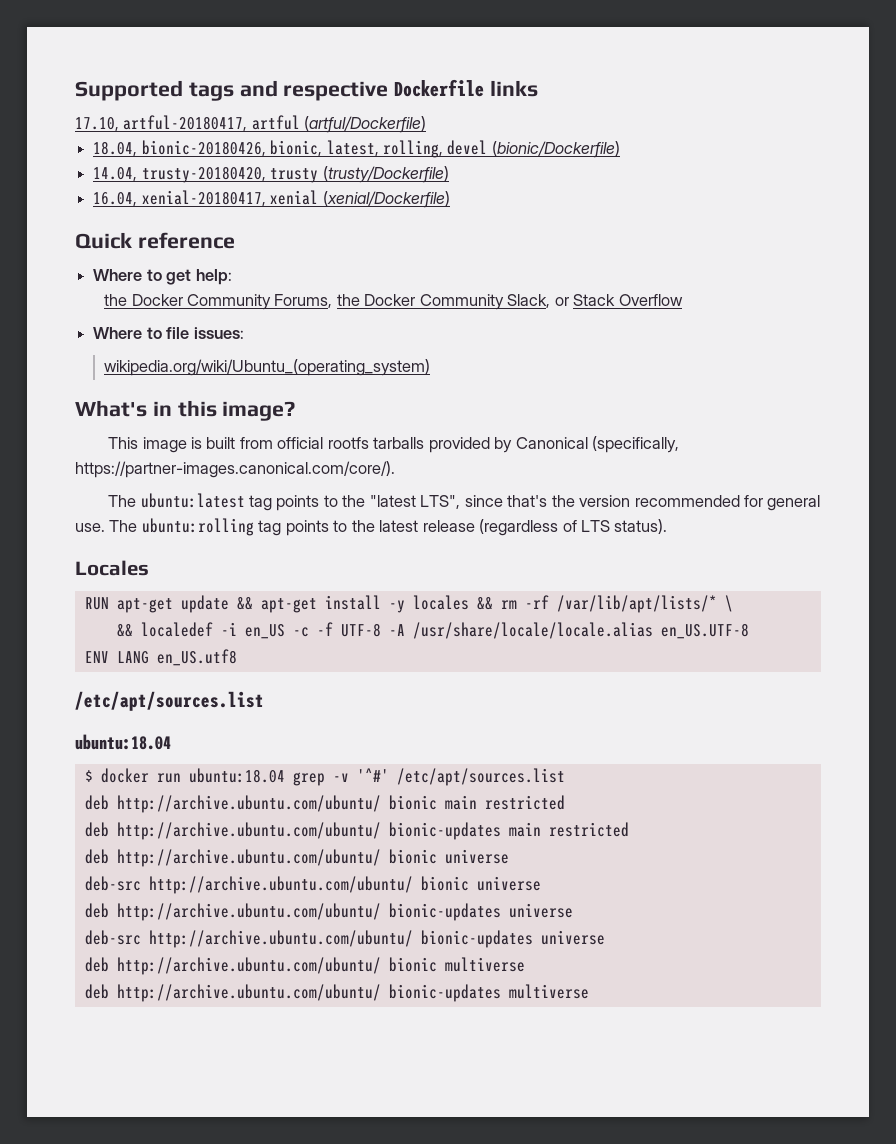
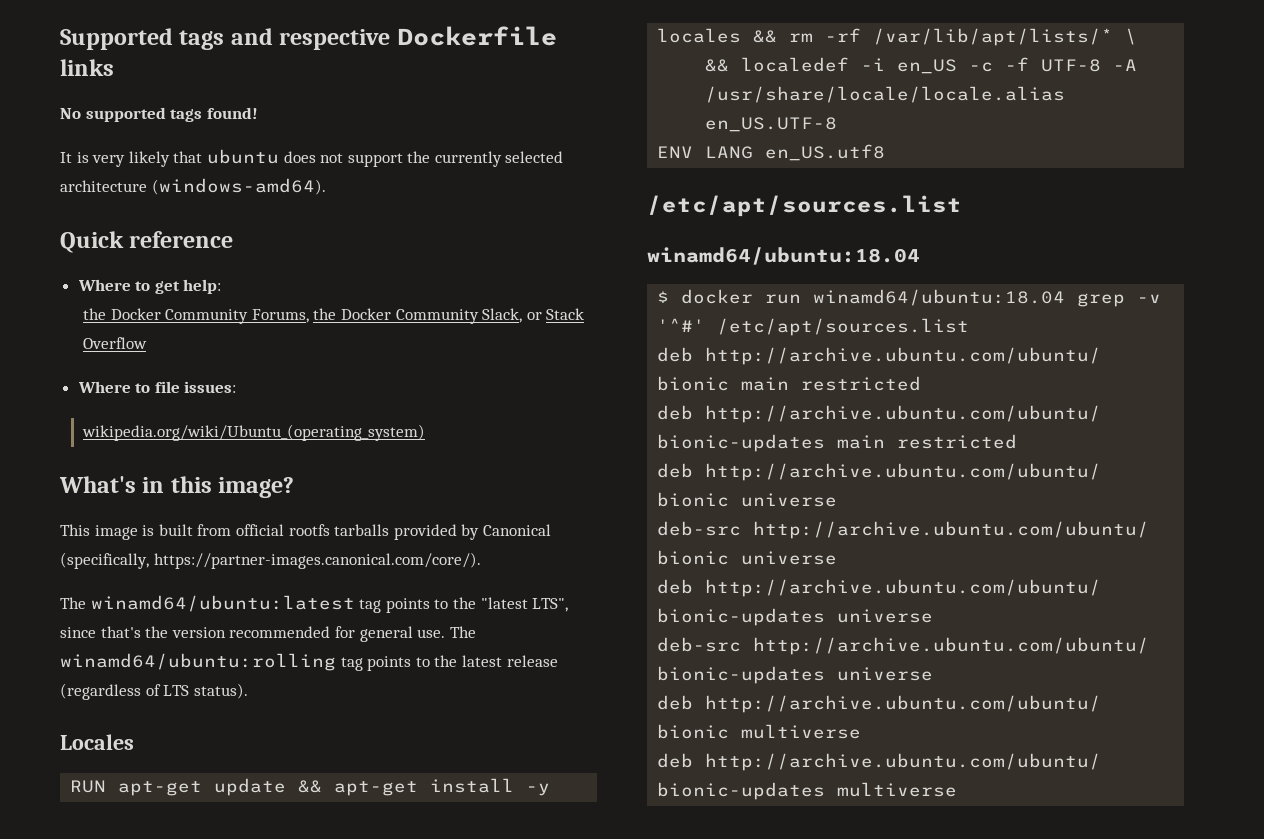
- 17.10, artful-20180417, artful (artful/Dockerfile)
- 18.04, bionic-20180426, bionic, latest, rolling, devel (bionic/Dockerfile)
- 14.04, trusty-20180420, trusty (trusty/Dockerfile)
- 16.04, xenial-20180417, xenial (xenial/Dockerfile)
+ No supported tags found!
+ It is very likely that ubuntu does not support the currently selected architecture (windows-amd64).
- The ubuntu:latest tag points to the "latest LTS", since that's the version recommended for general use.
+ The winamd64/ubuntu:latest tag points to the "latest LTS", since that's the version recommended for general use.
- The ubuntu:rolling tag points to the latest release (regardless of LTS status).
+ The winamd64/ubuntu:rolling tag points to the latest release (regardless of LTS status).
  ENV LANG en_US.utf8
  /etc/apt/sources.list
- ubuntu:18.04
+ winamd64/ubuntu:18.04
- $ docker run ubuntu:18.04 grep -v '^#' /etc/apt/sources.list
+ $ docker run winamd64/ubuntu:18.04 grep -v '^#' /etc/apt/sources.list

